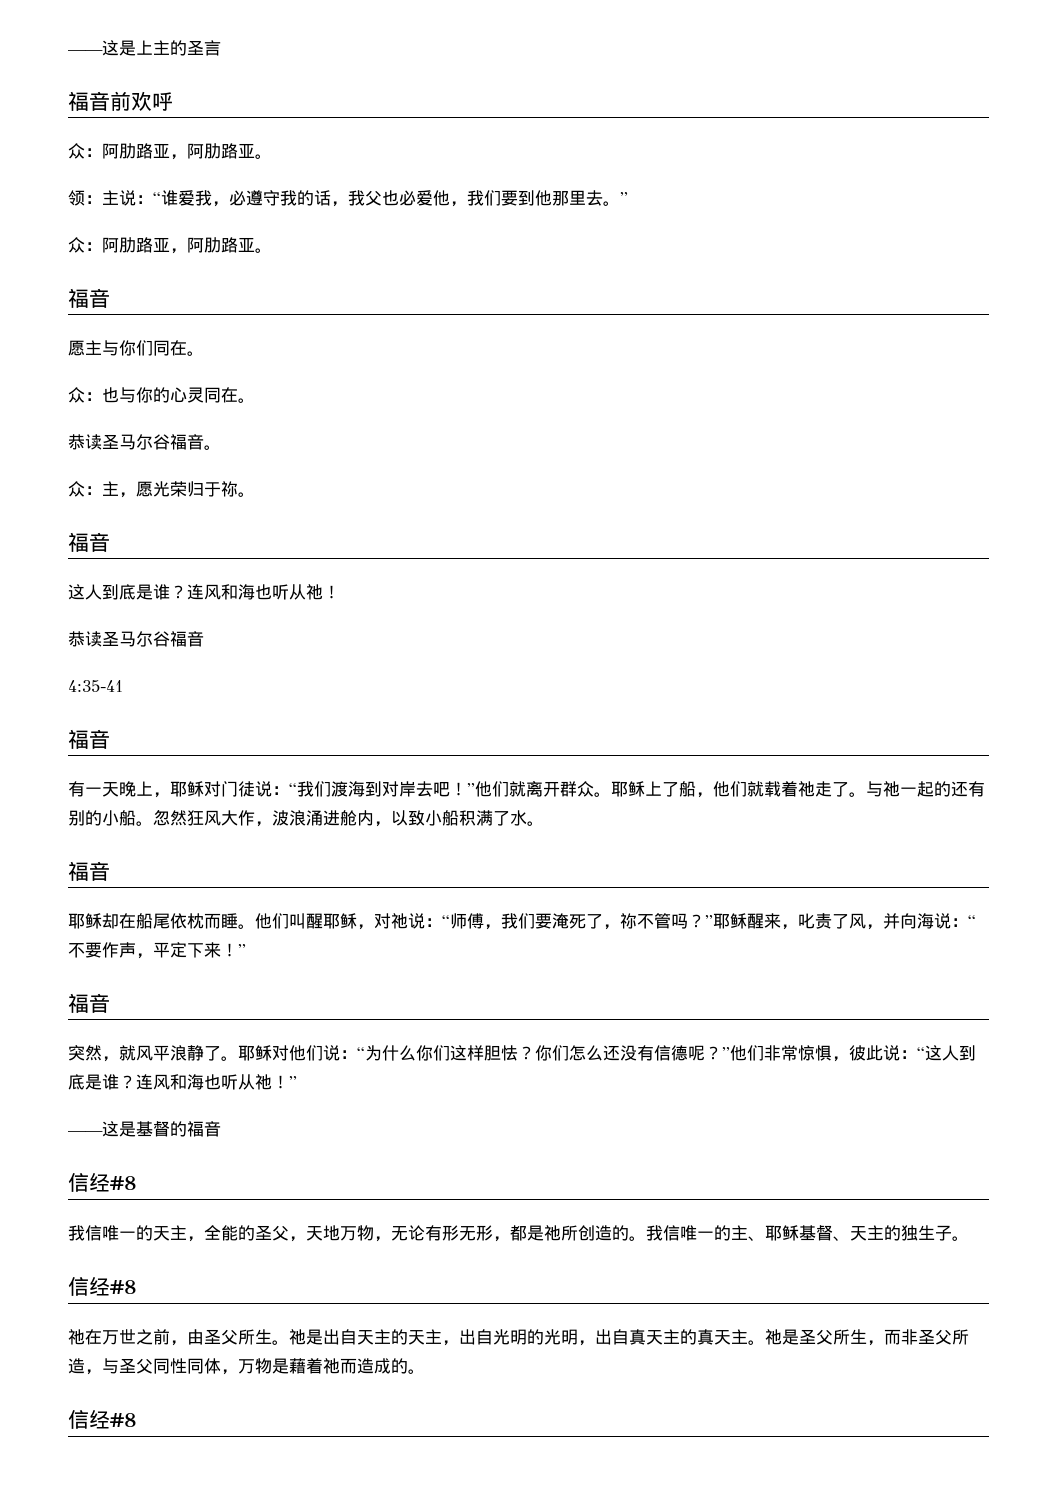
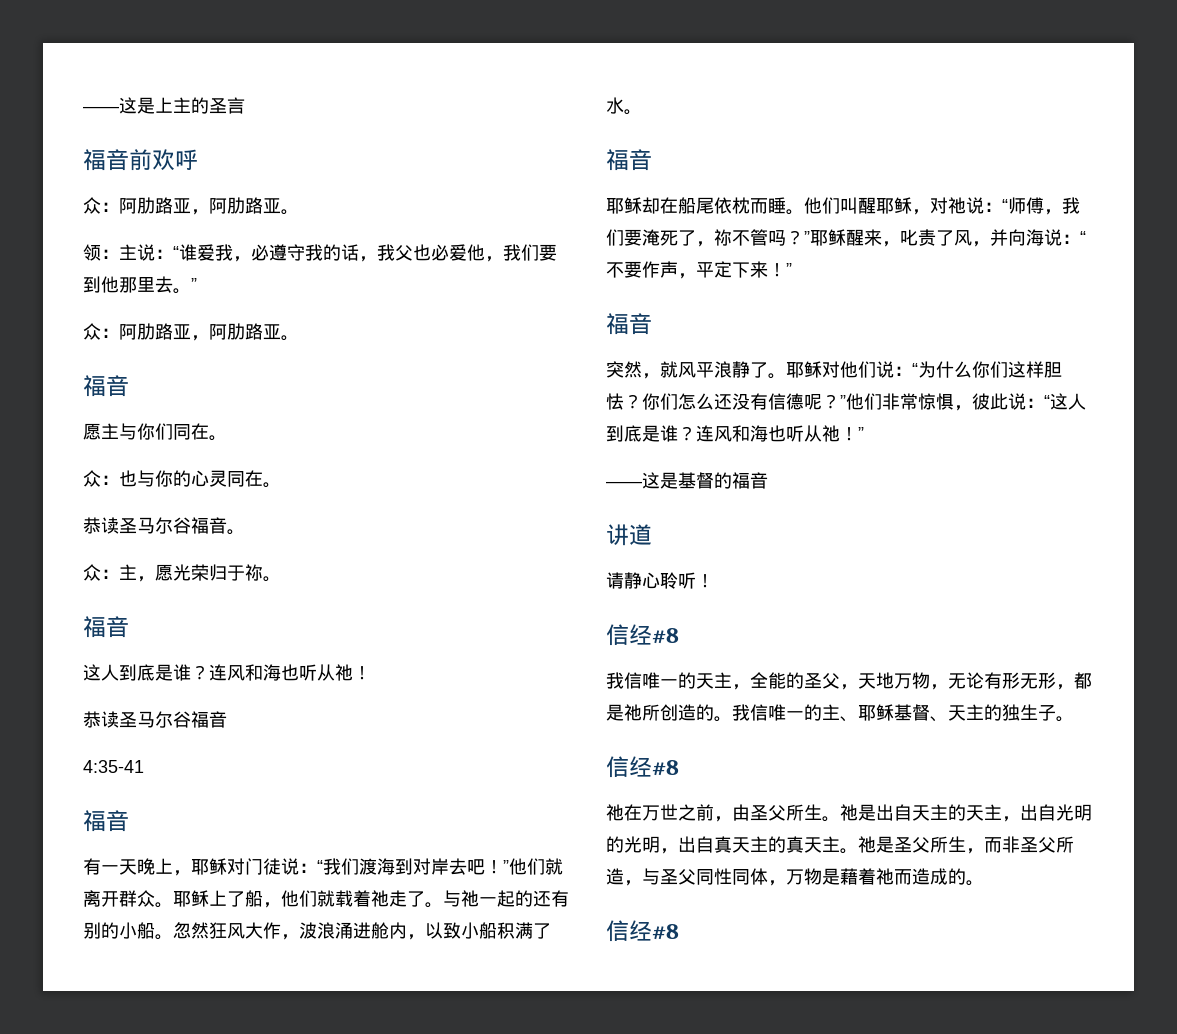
+ 讲道
+ 请静心聆听！

